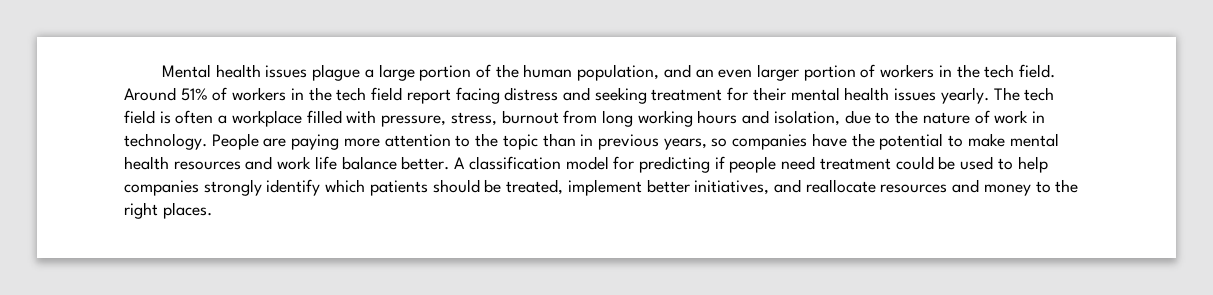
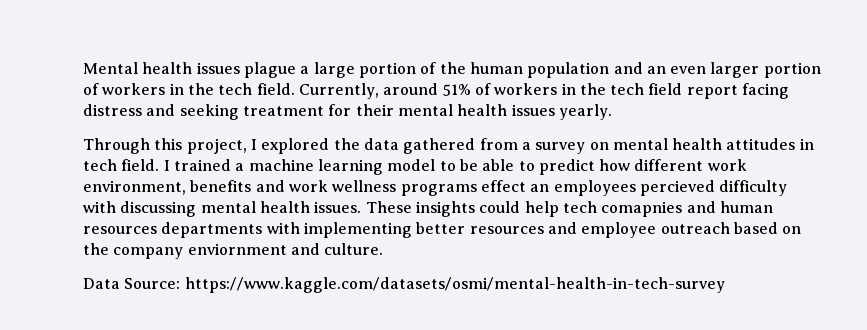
- Mental health issues plague a large portion of the human population, and an even larger portion of workers in the tech field.
+ Mental health issues plague a large portion of the human population and an even larger portion of workers in the tech field.
- Around 51% of workers in the tech field report facing distress and seeking treatment for their mental health issues yearly. The tech field is often a workplace filled with pressure, stress, burnout from long working hours and isolation, due to the nature of work in technology. People are paying more attention to the topic than in previous years, so companies have the potential to make mental health resources and work life balance better. A classification model for predicting if people need treatment could be used to help companies strongly identify which patients should be treated, implement better initiatives, and reallocate resources and money to the right places.
+ Currently, around 51% of workers in the tech field report facing distress and seeking treatment for their mental health issues yearly.
+ Through this project, I explored the data gathered from a survey on mental health attitudes in tech field. I trained a machine learning model to be able to predict how different work environment, benefits and work wellness programs effect an employees percieved difficulty with discussing mental health issues. These insights could help tech comapnies and human resources departments with implementing better resources and employee outreach based on the company enviornment and culture.
+ Data Source: https://www.kaggle.com/datasets/osmi/mental-health-in-tech-survey

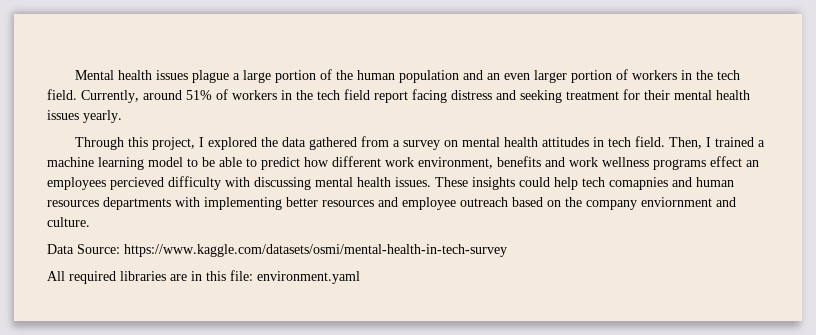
- I trained a machine learning model to be able to predict how different work environment, benefits and work wellness programs effect an employees percieved difficulty with discussing mental health issues.
+ Then, I trained a machine learning model to be able to predict how different work environment, benefits and work wellness programs effect an employees percieved difficulty with discussing mental health issues.
+ All required libraries are in this file: environment.yaml

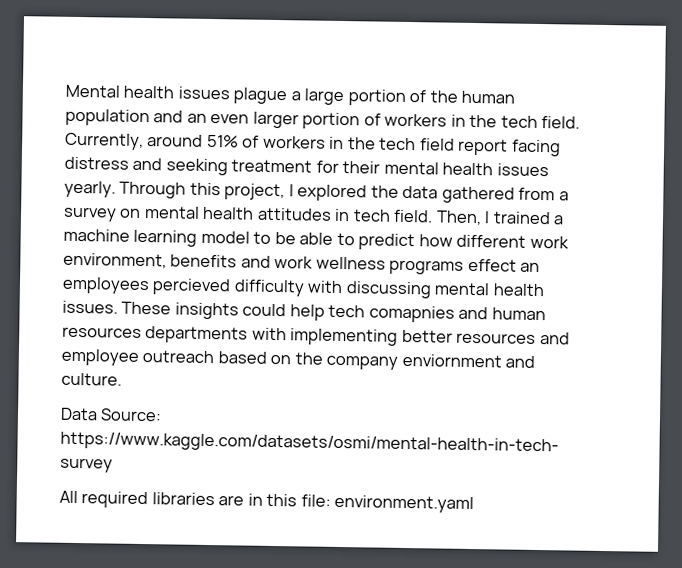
- Currently, around 51% of workers in the tech field report facing distress and seeking treatment for their mental health issues yearly.
- Through this project, I explored the data gathered from a survey on mental health attitudes in tech field.
+ Currently, around 51% of workers in the tech field report facing distress and seeking treatment for their mental health issues yearly. Through this project, I explored the data gathered from a survey on mental health attitudes in tech field.

